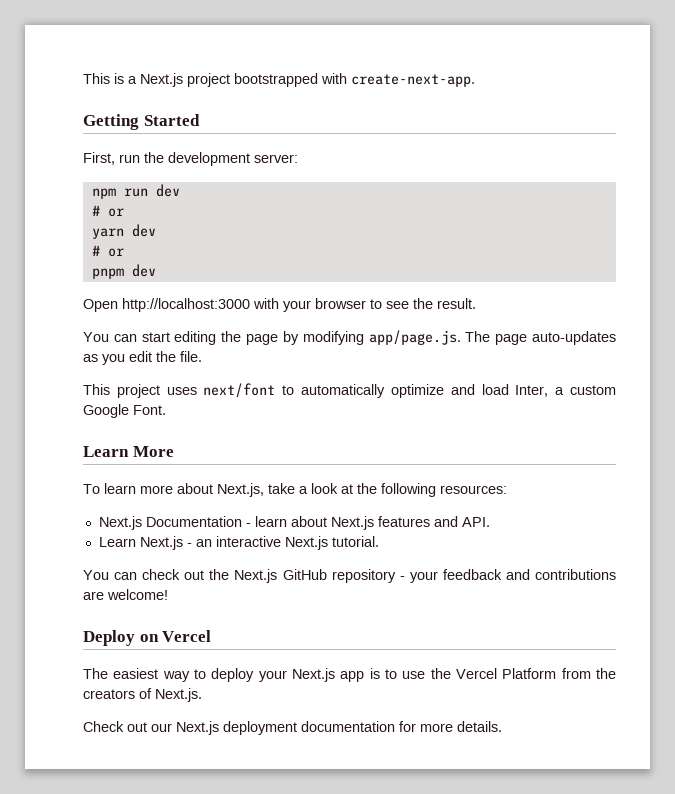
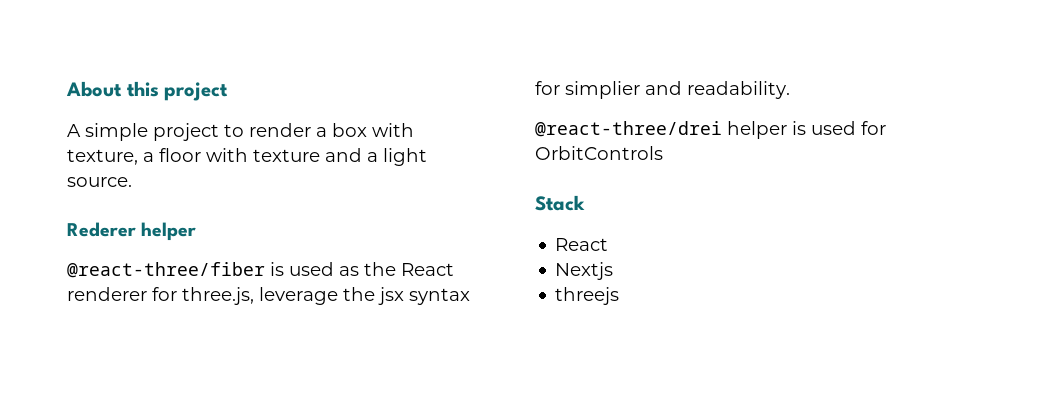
- This is a Next.js project bootstrapped with create-next-app.
- Getting Started
- First, run the development server:
- npm run dev
- # or
- yarn dev
- # or
- pnpm dev
- Open http://localhost:3000 with your browser to see the result.
- You can start editing the page by modifying app/page.js. The page auto-updates as you edit the file.
- This project uses next/font to automatically optimize and load Inter, a custom Google Font.
- Learn More
- To learn more about Next.js, take a look at the following resources:
- Next.js Documentation - learn about Next.js features and API.
- Learn Next.js - an interactive Next.js tutorial.
- You can check out the Next.js GitHub repository - your feedback and contributions are welcome!
- Deploy on Vercel
- The easiest way to deploy your Next.js app is to use the Vercel Platform from the creators of Next.js.
- Check out our Next.js deployment documentation for more details.
+ About this project
+ A simple project to render a box with texture, a floor with texture and a light source.
+ Rederer helper
+ @react-three/fiber is used as the React renderer for three.js, leverage the jsx syntax for simplier and readability.
+ @react-three/drei helper is used for OrbitControls
+ Stack
+ React
+ Nextjs
+ threejs

